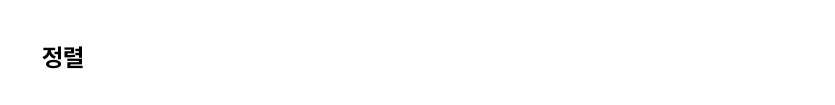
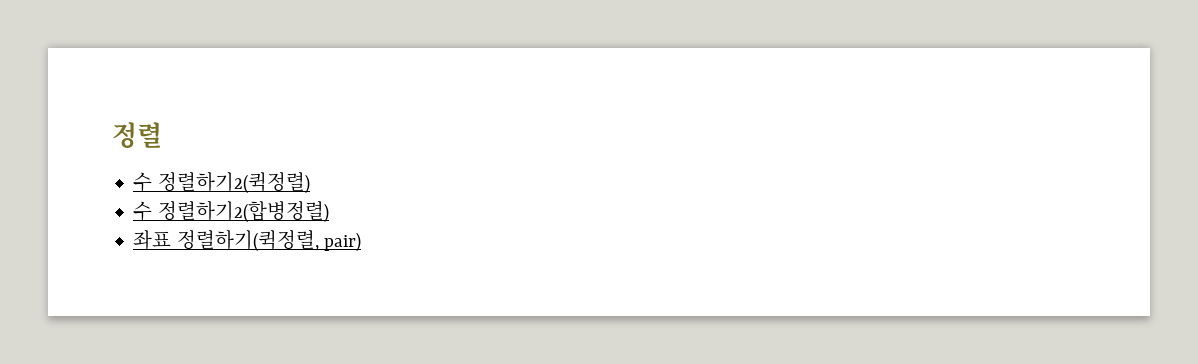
+ 수 정렬하기2(퀵정렬)
+ 수 정렬하기2(합병정렬)
+ 좌표 정렬하기(퀵정렬, pair)

